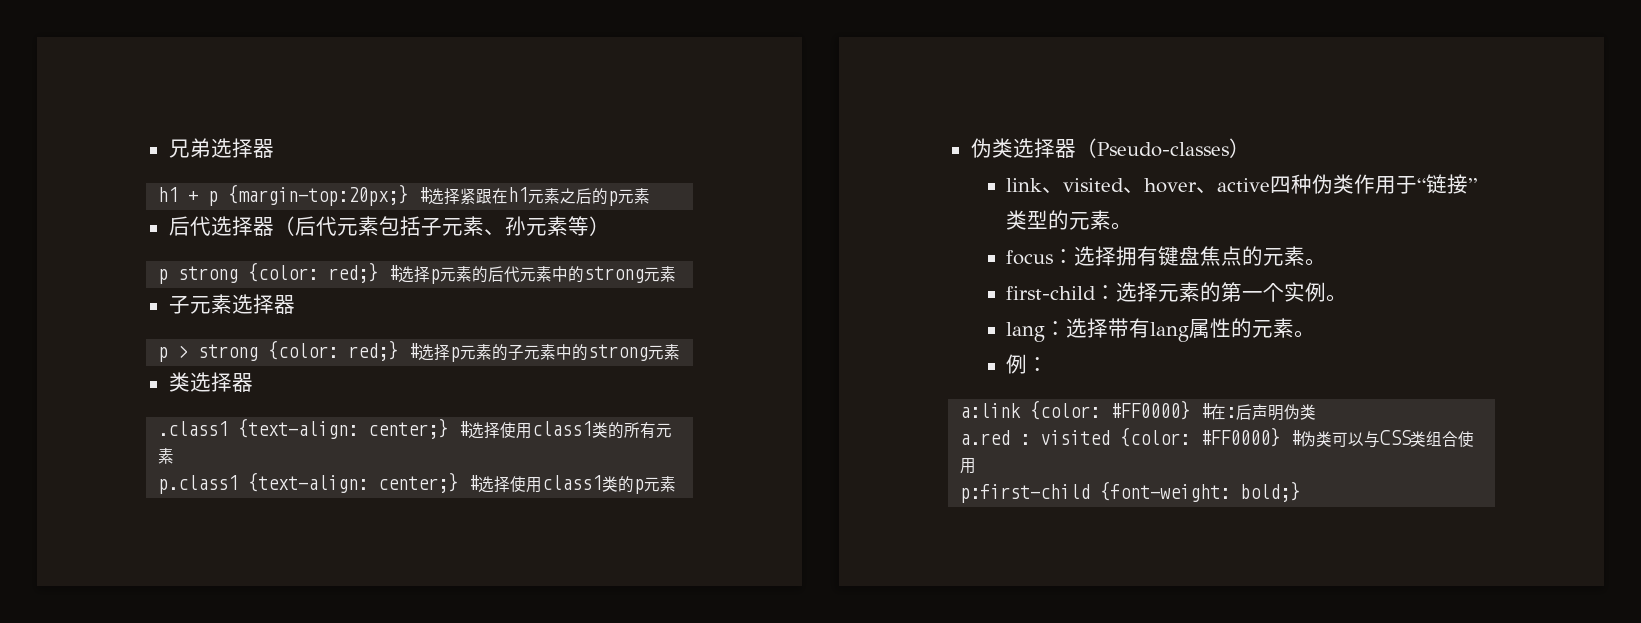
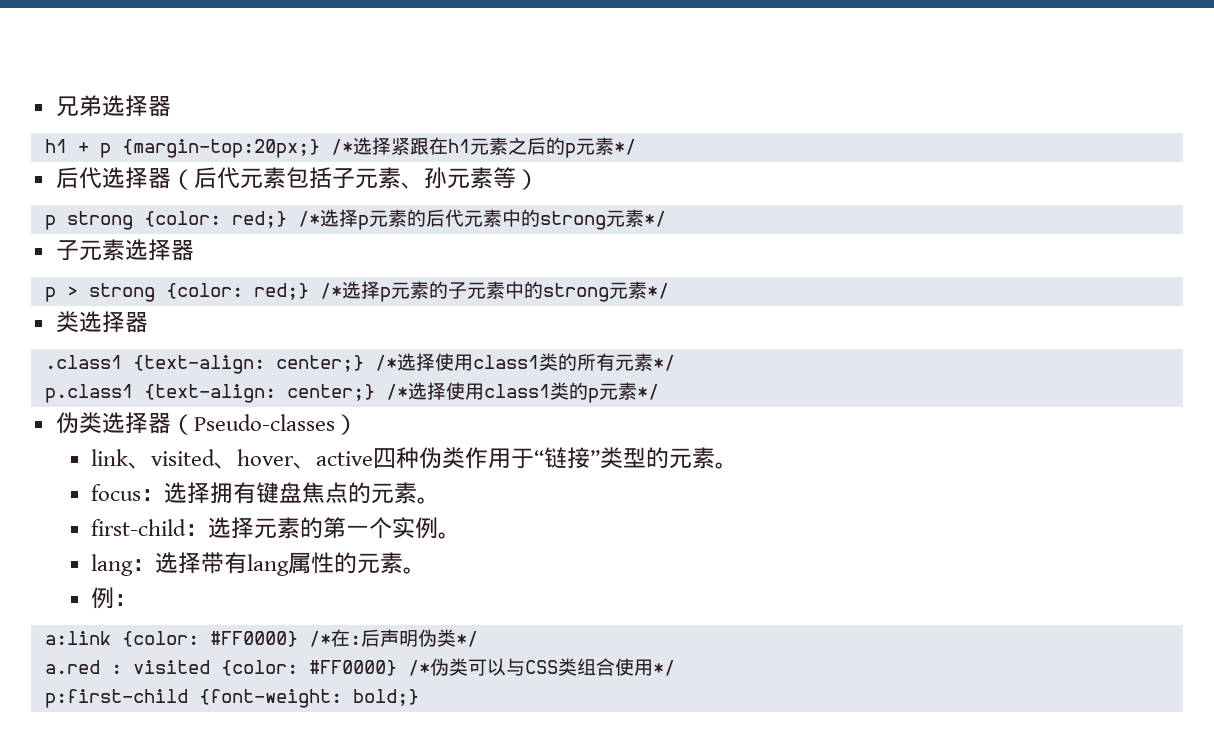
- h1 + p {margin-top:20px;} #选择紧跟在h1元素之后的p元素
+ h1 + p {margin-top:20px;} /*选择紧跟在h1元素之后的p元素*/
- p strong {color: red;} #选择p元素的后代元素中的strong元素
+ p strong {color: red;} /*选择p元素的后代元素中的strong元素*/
- p > strong {color: red;} #选择p元素的子元素中的strong元素
+ p > strong {color: red;} /*选择p元素的子元素中的strong元素*/
- .class1 {text-align: center;} #选择使用class1类的所有元素
+ .class1 {text-align: center;} /*选择使用class1类的所有元素*/
- p.class1 {text-align: center;} #选择使用class1类的p元素
+ p.class1 {text-align: center;} /*选择使用class1类的p元素*/
- a:link {color: #FF0000} #在:后声明伪类
+ a:link {color: #FF0000} /*在:后声明伪类*/
- a.red : visited {color: #FF0000} #伪类可以与CSS类组合使用
+ a.red : visited {color: #FF0000} /*伪类可以与CSS类组合使用*/

